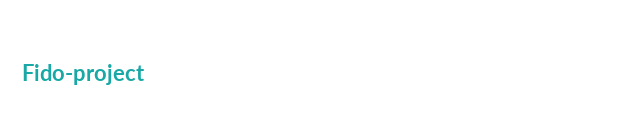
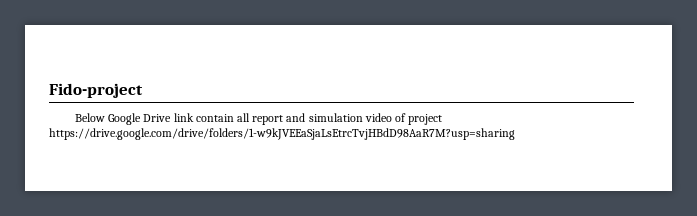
+ Below Google Drive link contain all report and simulation video of project https://drive.google.com/drive/folders/1-w9kJVEEaSjaLsEtrcTvjHBdD98AaR7M?usp=sharing

